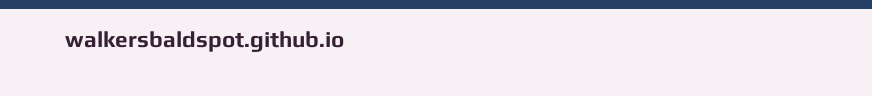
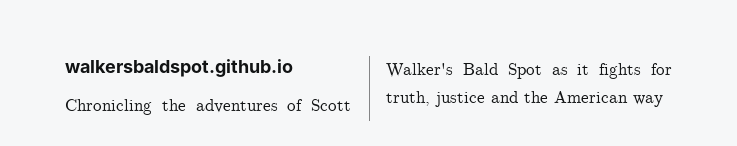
+ Chronicling the adventures of Scott Walker's Bald Spot as it fights for truth, justice and the American way

